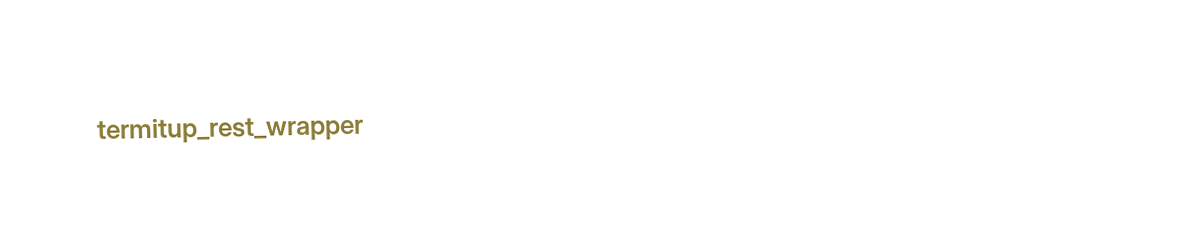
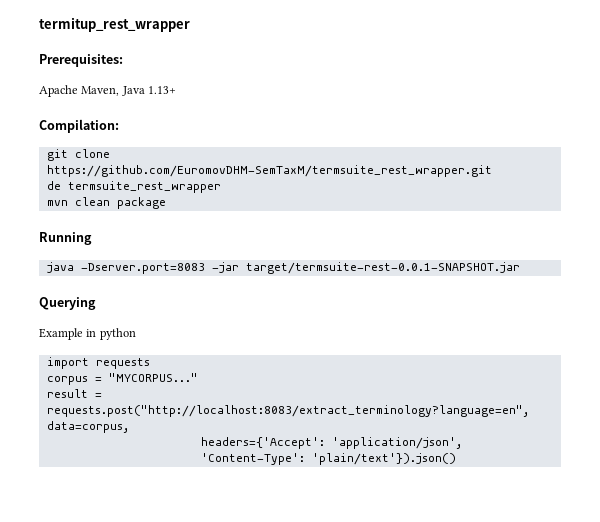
+ Prerequisites:
+ Apache Maven, Java 1.13+
+ Compilation:
+ git clone https://github.com/EuromovDHM-SemTaxM/termsuite_rest_wrapper.git
+ de termsuite_rest_wrapper
+ mvn clean package
+ Running
+ java -Dserver.port=8083 -jar target/termsuite-rest-0.0.1-SNAPSHOT.jar
+ Querying
+ Example in python
+ import requests
+ corpus = "MYCORPUS..."
+ result = requests.post("http://localhost:8083/extract_terminology?language=en", data=corpus,
+ headers={'Accept': 'application/json', 'Content-Type': 'plain/text'}).json()

